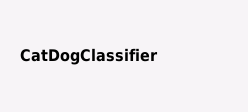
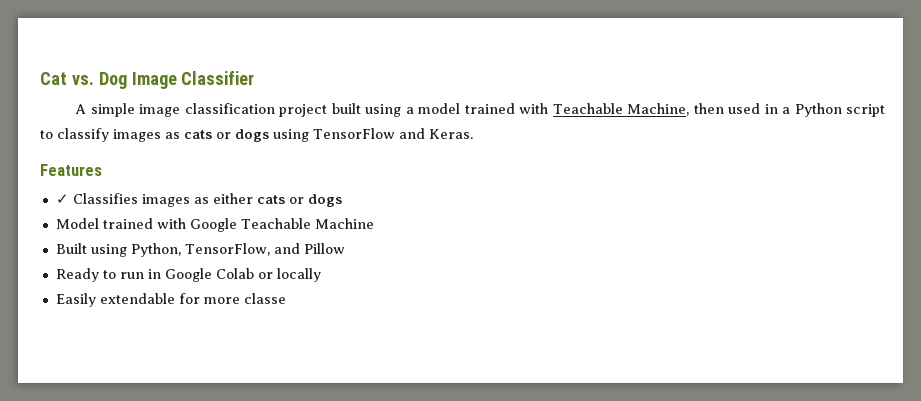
- CatDogClassifier
+ Cat vs. Dog Image Classifier
+ A simple image classification project built using a model trained with Teachable Machine, then used in a Python script to classify images as cats or dogs using TensorFlow and Keras.
+ Features
+ ✓ Classifies images as either cats or dogs
+ Model trained with Google Teachable Machine
+ Built using Python, TensorFlow, and Pillow
+ Ready to run in Google Colab or locally
+ Easily extendable for more classe

